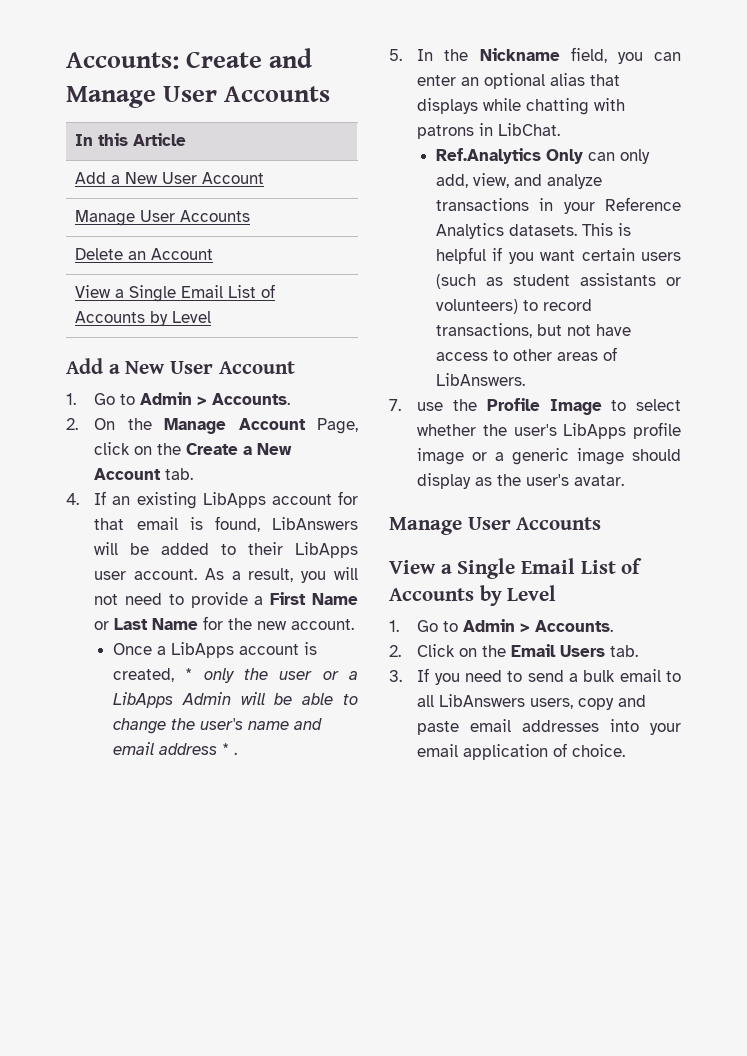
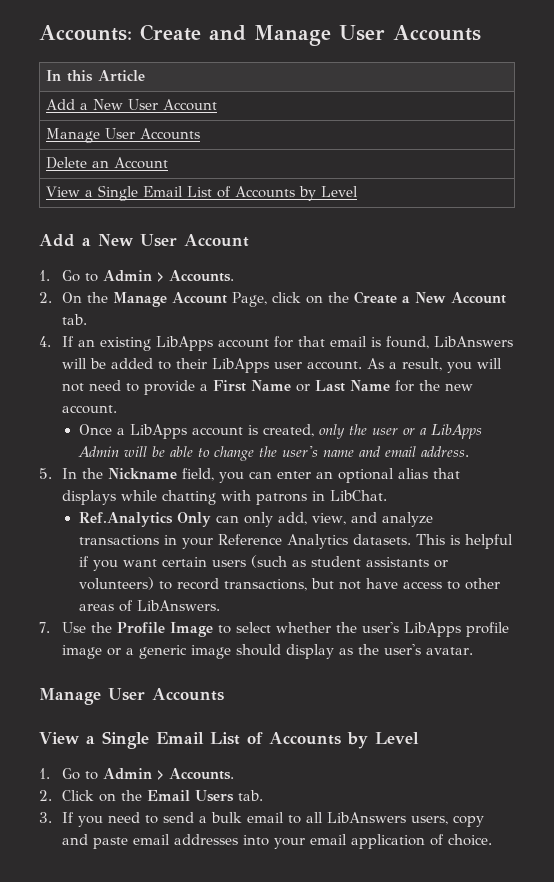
- Once a LibApps account is created, * only the user or a LibApps Admin will be able to change the user's name and email address * .
+ Once a LibApps account is created, only the user or a LibApps Admin will be able to change the user's name and email address.
- 7. use the Profile Image to select whether the user's LibApps profile image or a generic image should display as the user's avatar.
+ 7. Use the Profile Image to select whether the user's LibApps profile image or a generic image should display as the user's avatar.

